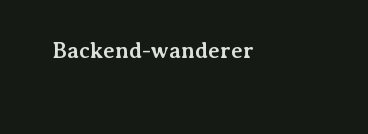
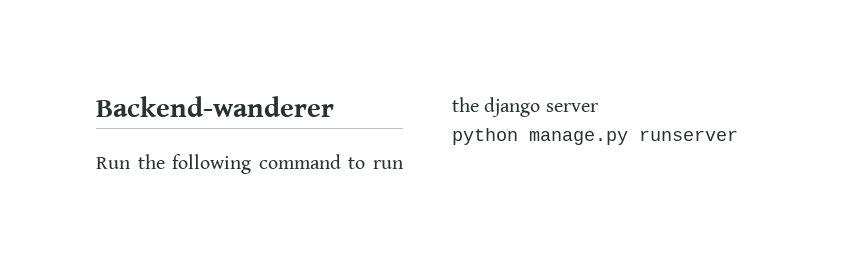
+ Run the following command to run the django server
+ python manage.py runserver

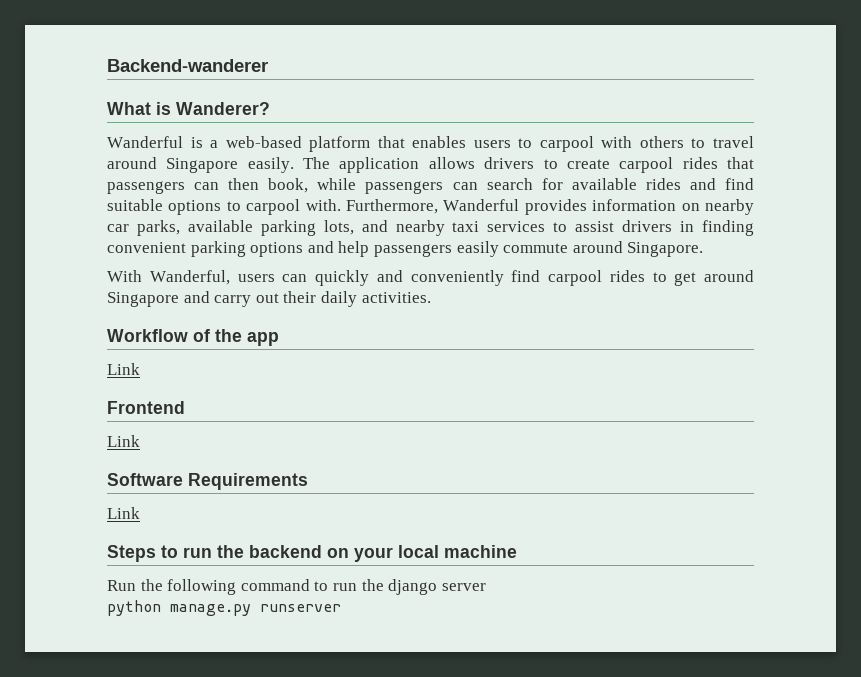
+ What is Wanderer?
+ Wanderful is a web-based platform that enables users to carpool with others to travel around Singapore easily. The application allows drivers to create carpool rides that passengers can then book, while passengers can search for available rides and find suitable options to carpool with. Furthermore, Wanderful provides information on nearby car parks, available parking lots, and nearby taxi services to assist drivers in finding convenient parking options and help passengers easily commute around Singapore.
+ With Wanderful, users can quickly and conveniently find carpool rides to get around Singapore and carry out their daily activities.
+ Workflow of the app
+ Link
+ Frontend
+ Link
+ Software Requirements
+ Link
+ Steps to run the backend on your local machine

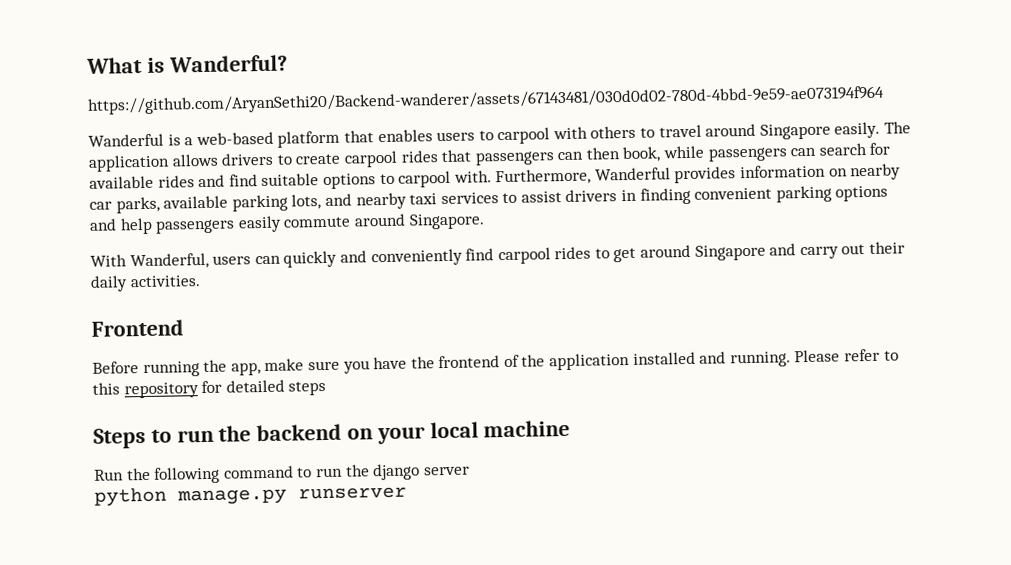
- Backend-wanderer
- What is Wanderer?
+ What is Wanderful?
+ https://github.com/AryanSethi20/Backend-wanderer/assets/67143481/030d0d02-780d-4bbd-9e59-ae073194f964
- Workflow of the app
- Link
  Frontend
- Link
- Software Requirements
- Link
+ Before running the app, make sure you have the frontend of the application installed and running. Please refer to this repository for detailed steps

